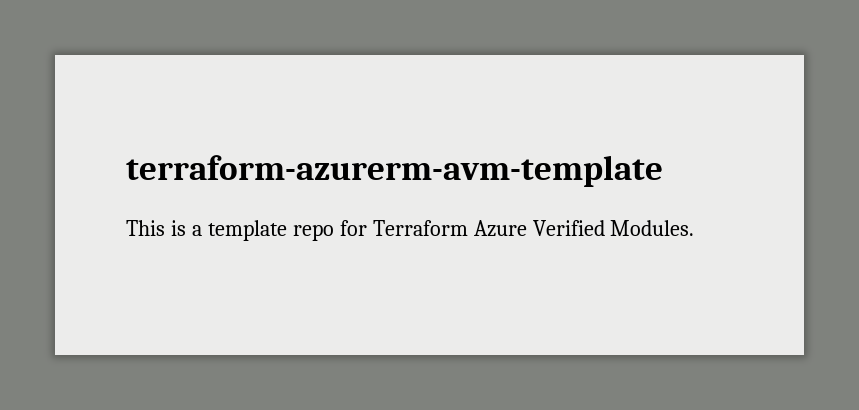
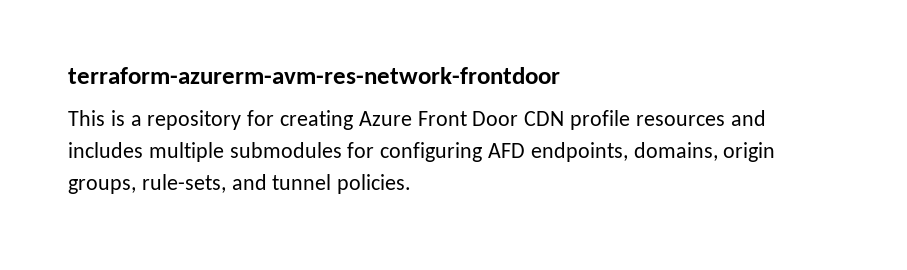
- terraform-azurerm-avm-template
+ terraform-azurerm-avm-res-network-frontdoor
- This is a template repo for Terraform Azure Verified Modules.
+ This is a repository for creating Azure Front Door CDN profile resources and includes multiple submodules for configuring AFD endpoints, domains, origin groups, rule-sets, and tunnel policies.

